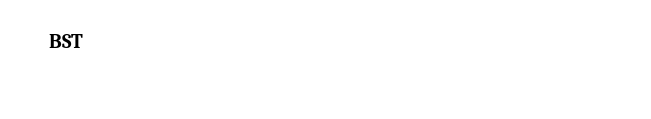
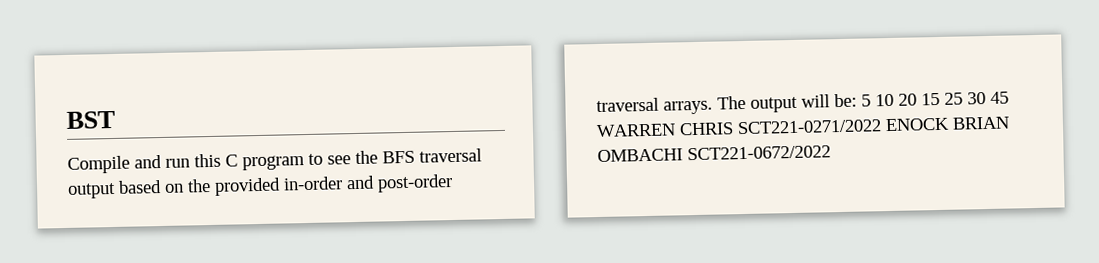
+ Compile and run this C program to see the BFS traversal output based on the provided in-order and post-order traversal arrays. The output will be: 5 10 20 15 25 30 45 WARREN CHRIS SCT221-0271/2022 ENOCK BRIAN OMBACHI SCT221-0672/2022

